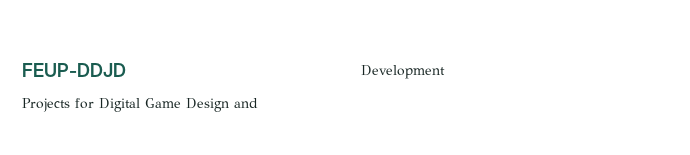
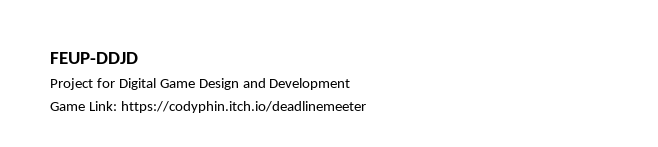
- Projects for Digital Game Design and Development
+ Project for Digital Game Design and Development
+ Game Link: https://codyphin.itch.io/deadlinemeeter

